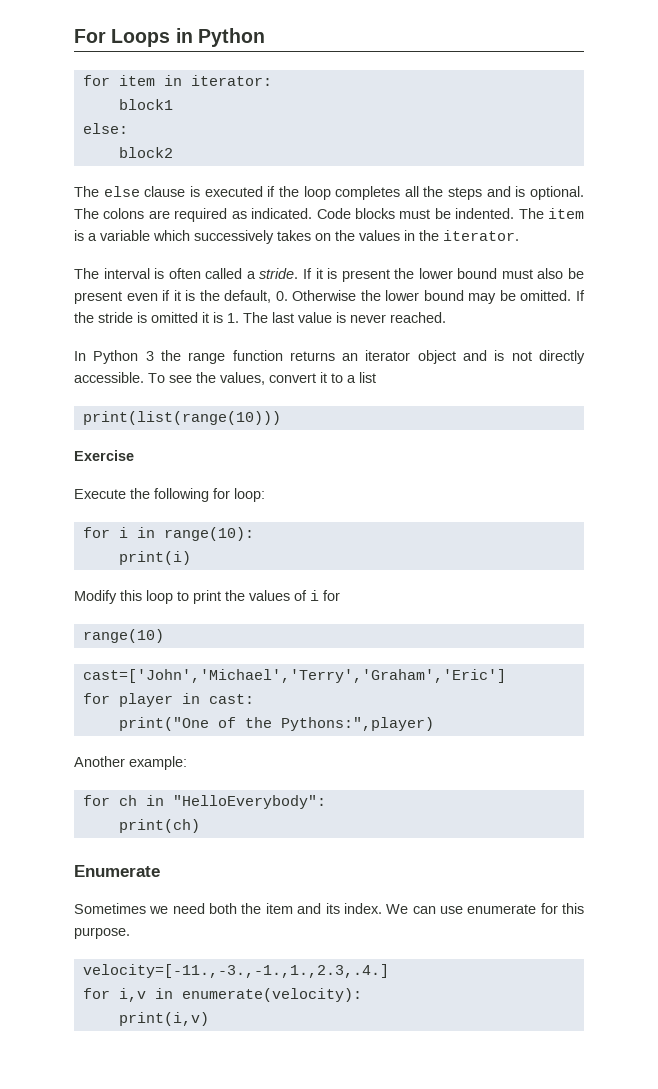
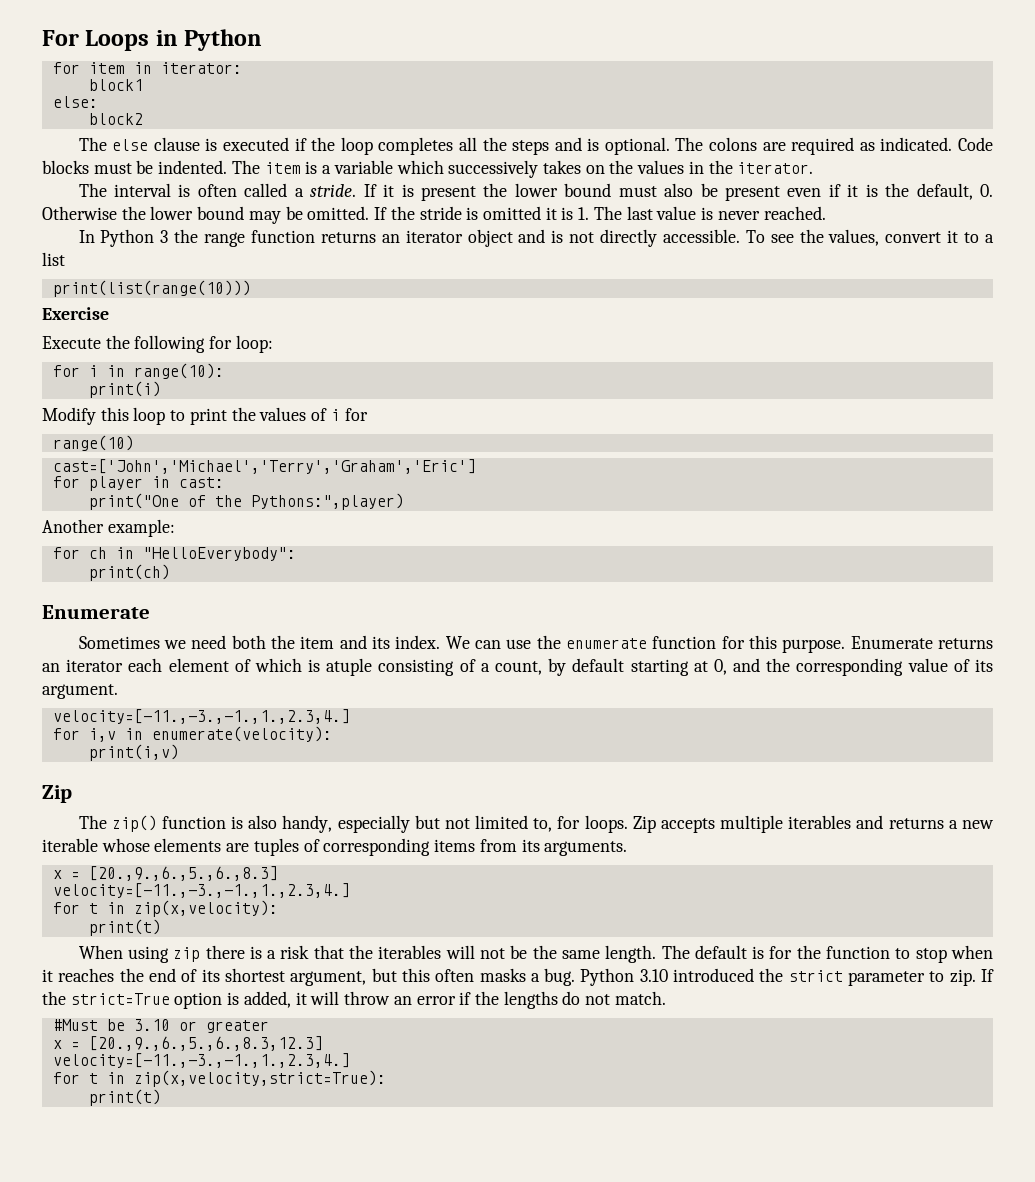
- We can use enumerate for this purpose.
- velocity=[-11.,-3.,-1.,1.,2.3,.4.]
+ We can use the enumerate function for this purpose. Enumerate returns an iterator each element of which is atuple consisting of a count, by default starting at 0, and the corresponding value of its argument.
+ velocity=[-11.,-3.,-1.,1.,2.3,4.]
  print(i,v)
+ Zip
+ The zip() function is also handy, especially but not limited to, for loops. Zip accepts multiple iterables and returns a new iterable whose elements are tuples of corresponding items from its arguments.
+ x = [20.,9.,6.,5.,6.,8.3]
+ velocity=[-11.,-3.,-1.,1.,2.3,4.]
+ for t in zip(x,velocity):
+ print(t)
+ When using zip there is a risk that the iterables will not be the same length. The default is for the function to stop when it reaches the end of its shortest argument, but this often masks a bug. Python 3.10 introduced the strict parameter to zip. If the strict=True option is added, it will throw an error if the lengths do not match.
+ #Must be 3.10 or greater
+ x = [20.,9.,6.,5.,6.,8.3,12.3]
+ velocity=[-11.,-3.,-1.,1.,2.3,4.]
+ for t in zip(x,velocity,strict=True):
+ print(t)

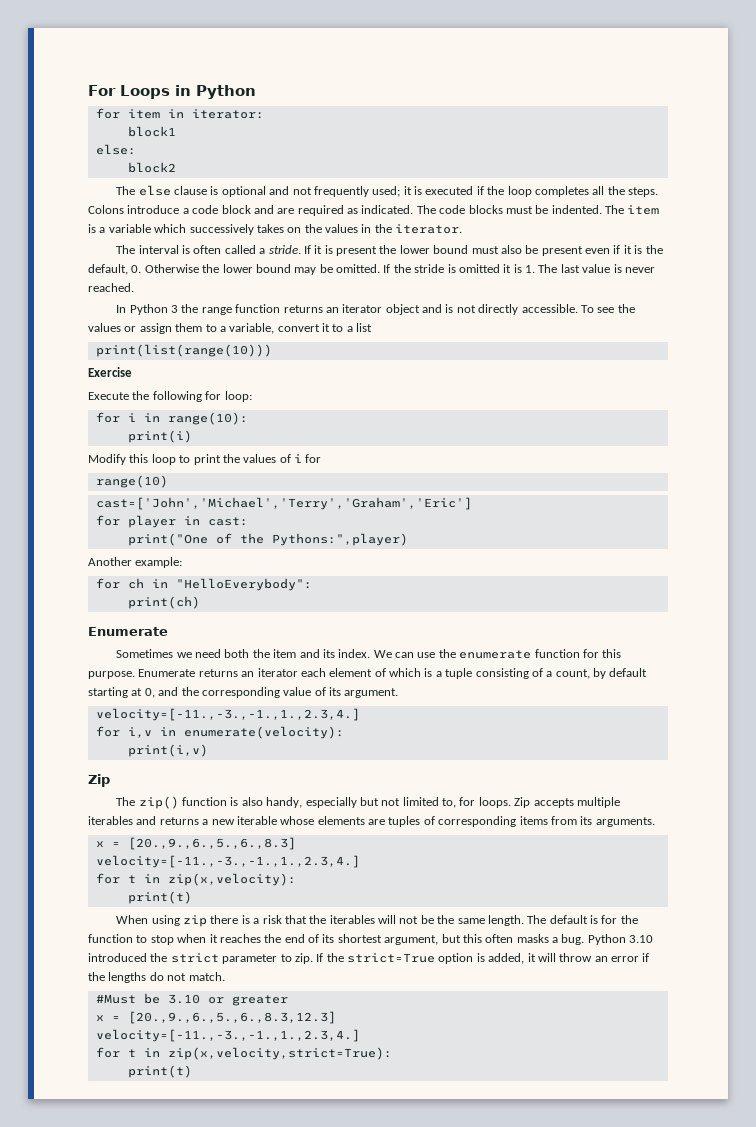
- The else clause is executed if the loop completes all the steps and is optional. The colons are required as indicated.
+ The else clause is optional and not frequently used; it is executed if the loop completes all the steps. Colons introduce a code block and are required as indicated.
- Code blocks must be indented.
+ The code blocks must be indented.
- To see the values, convert it to a list
+ To see the values or assign them to a variable, convert it to a list
- Enumerate returns an iterator each element of which is atuple consisting of a count, by default starting at 0, and the corresponding value of its argument.
+ Enumerate returns an iterator each element of which is a tuple consisting of a count, by default starting at 0, and the corresponding value of its argument.

